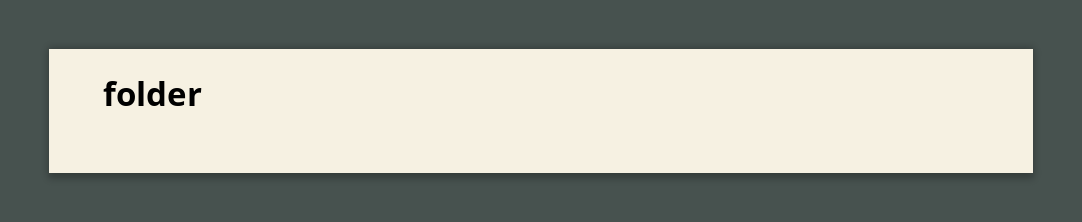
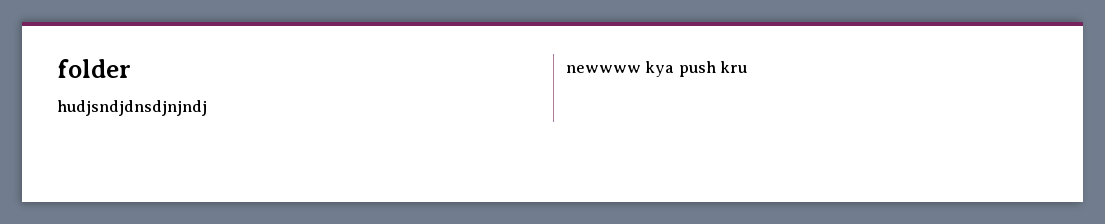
+ hudjsndjdnsdjnjndj
+ newwww kya push kru

